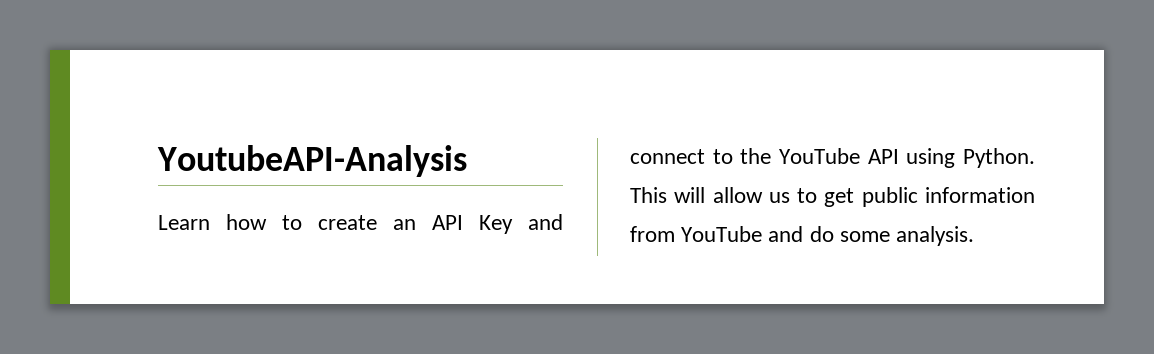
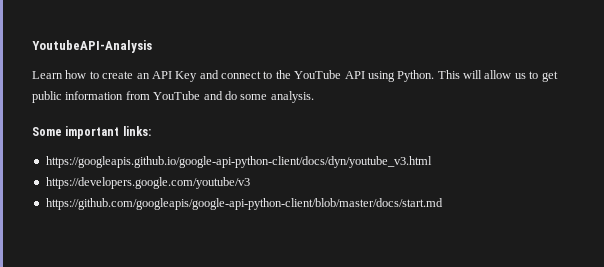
+ Some important links:
+ https://googleapis.github.io/google-api-python-client/docs/dyn/youtube_v3.html
+ https://developers.google.com/youtube/v3
+ https://github.com/googleapis/google-api-python-client/blob/master/docs/start.md

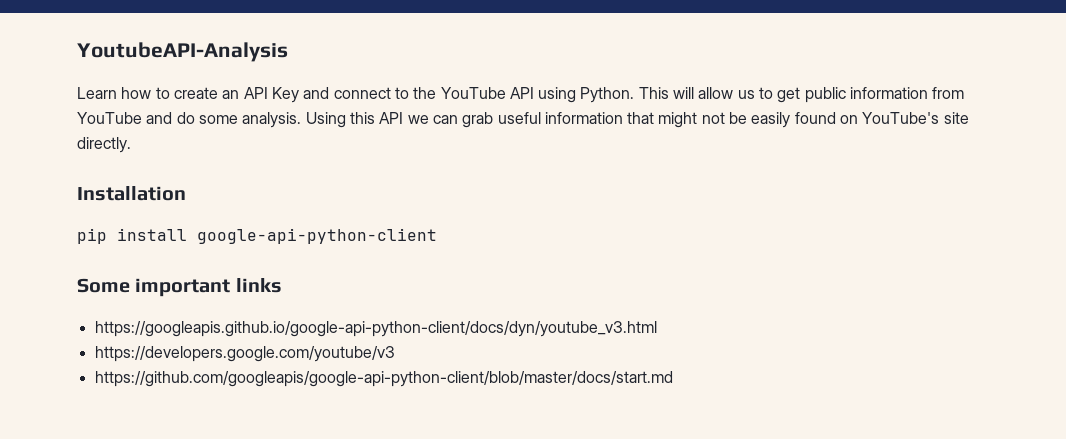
+ Using this API we can grab useful information that might not be easily found on YouTube's site directly.
+ Installation
+ pip install google-api-python-client
- Some important links:
+ Some important links

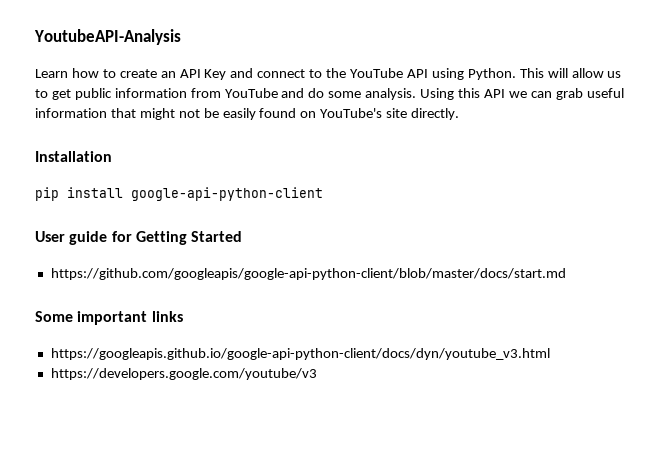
+ User guide for Getting Started
+ https://github.com/googleapis/google-api-python-client/blob/master/docs/start.md
- https://github.com/googleapis/google-api-python-client/blob/master/docs/start.md

